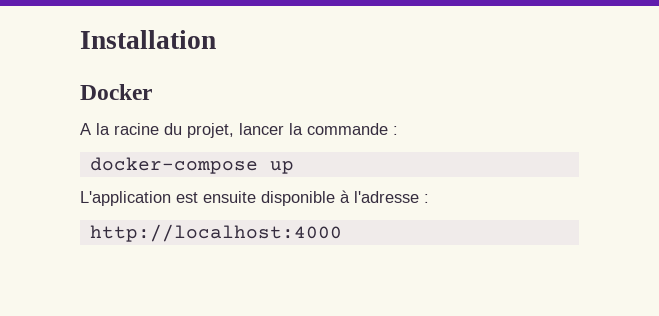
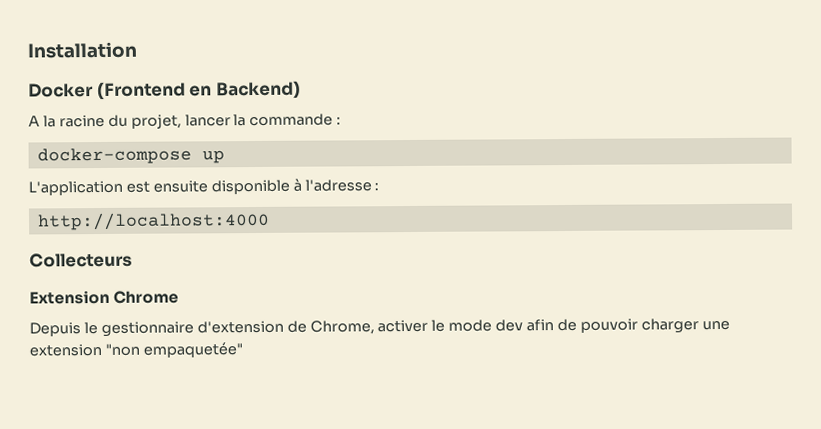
- Docker
+ Docker (Frontend en Backend)
+ Collecteurs
+ Extension Chrome
+ Depuis le gestionnaire d'extension de Chrome, activer le mode dev afin de pouvoir charger une extension "non empaquetée"

